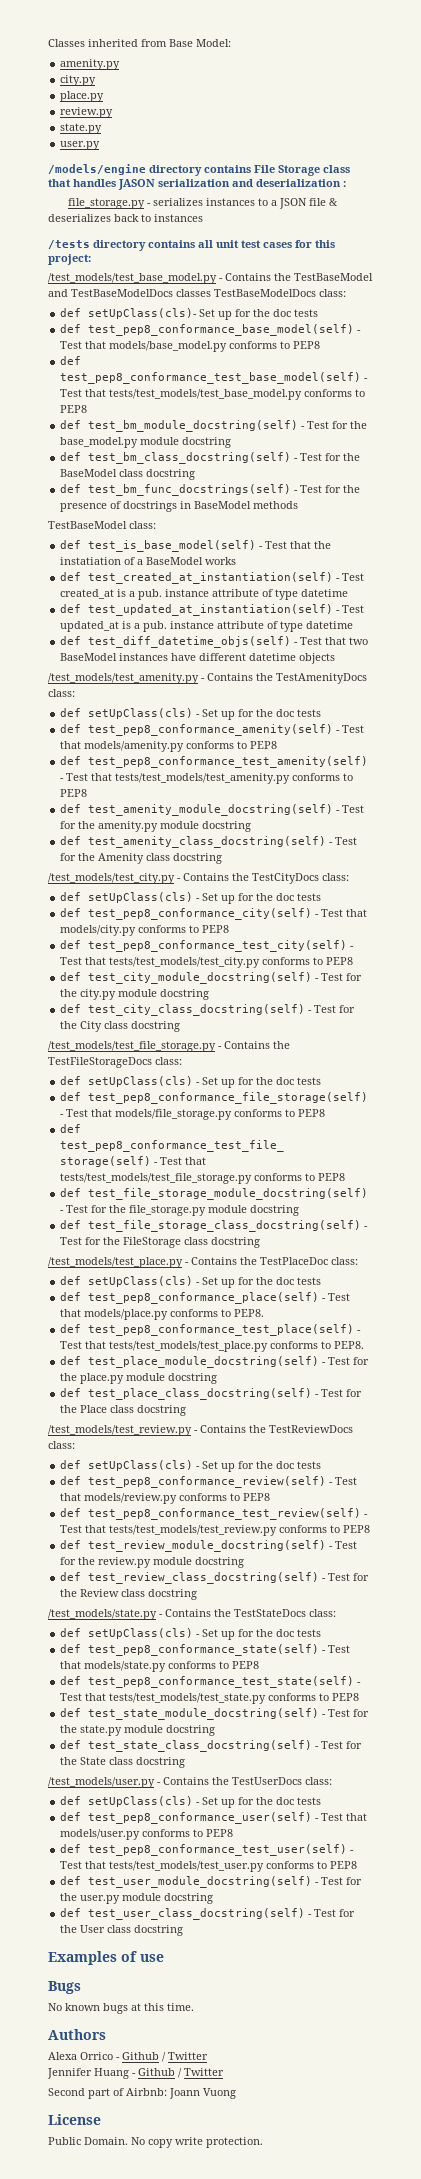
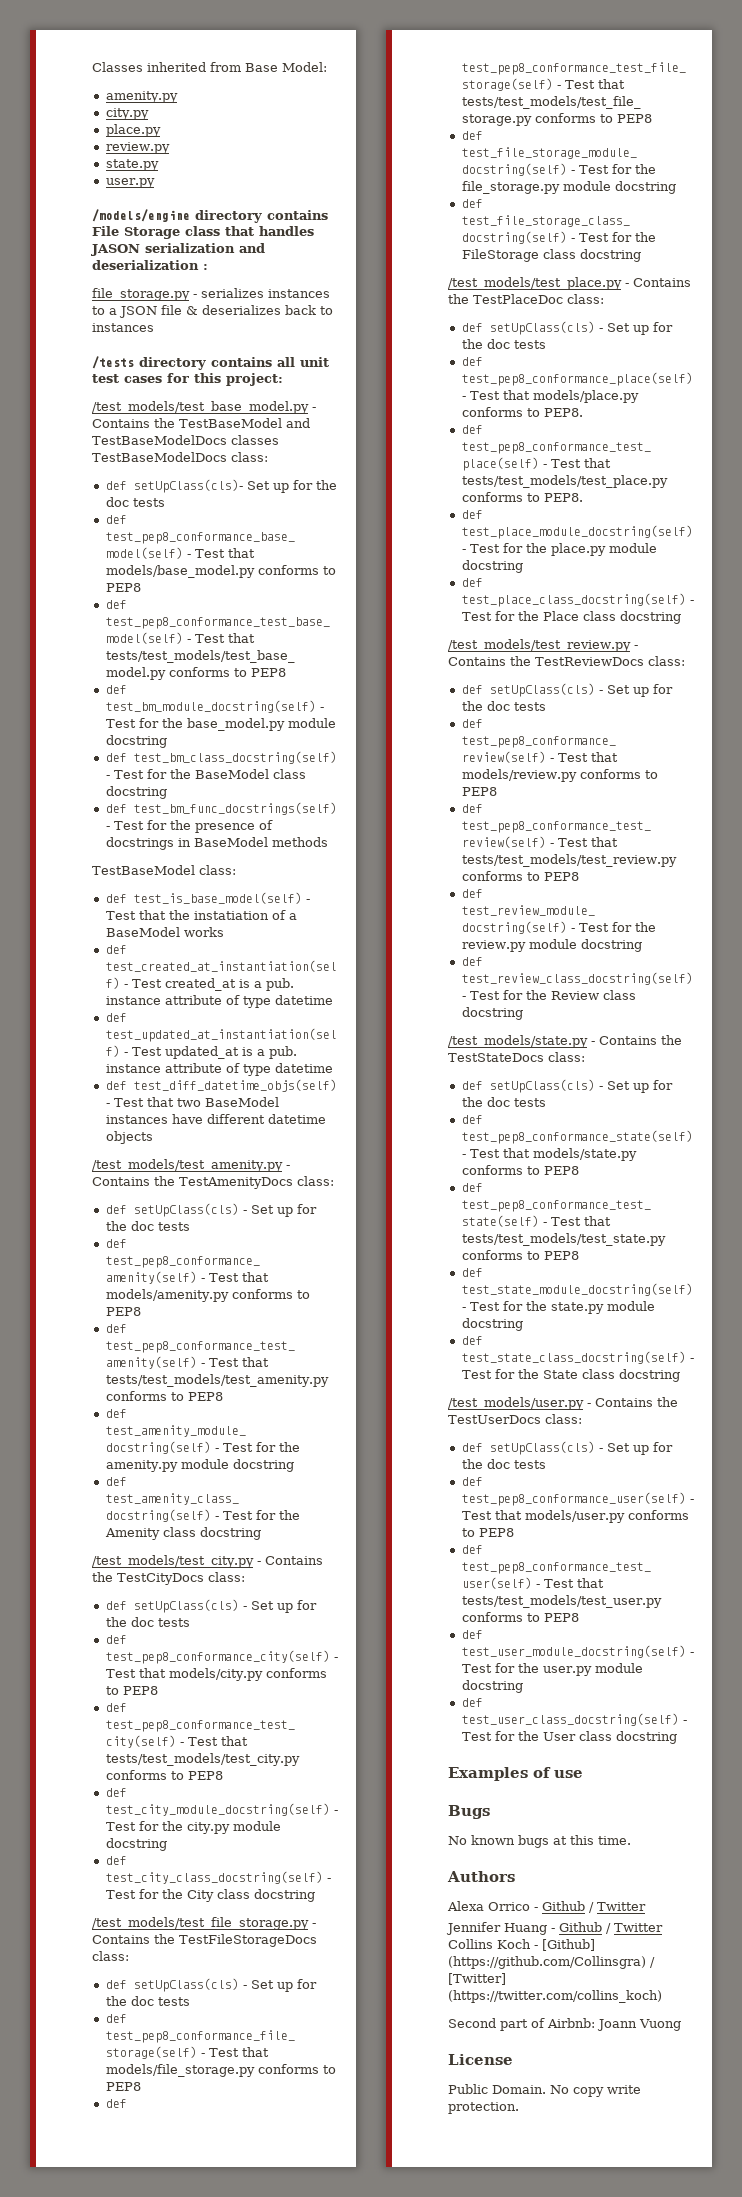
- Jennifer Huang - Github / Twitter
+ Jennifer Huang - Github / Twitter Collins Koch - [Github] (https://github.com/Collinsgra) / [Twitter] (https://twitter.com/collins_koch)

